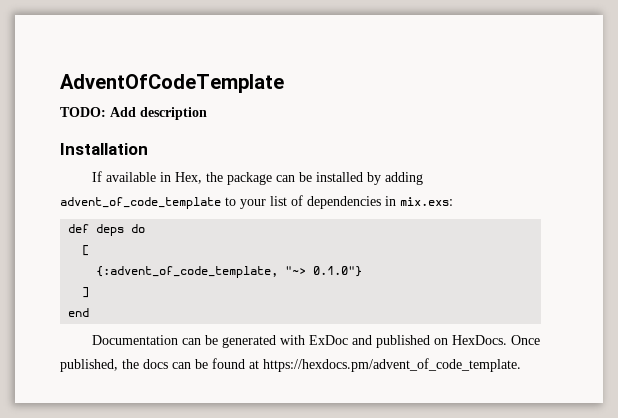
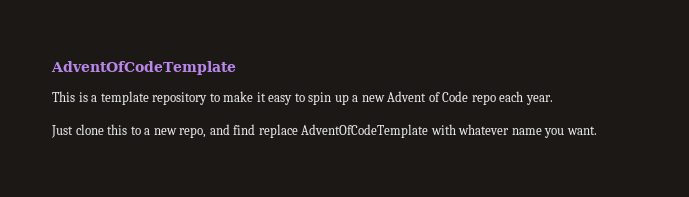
- TODO: Add description
- Installation
- If available in Hex, the package can be installed by adding advent_of_code_template to your list of dependencies in mix.exs:
- def deps do
- [
- {:advent_of_code_template, "~> 0.1.0"}
- ]
- end
- Documentation can be generated with ExDoc and published on HexDocs. Once published, the docs can be found at https://hexdocs.pm/advent_of_code_template.
+ This is a template repository to make it easy to spin up a new Advent of Code repo each year.
+ Just clone this to a new repo, and find replace AdventOfCodeTemplate with whatever name you want.

